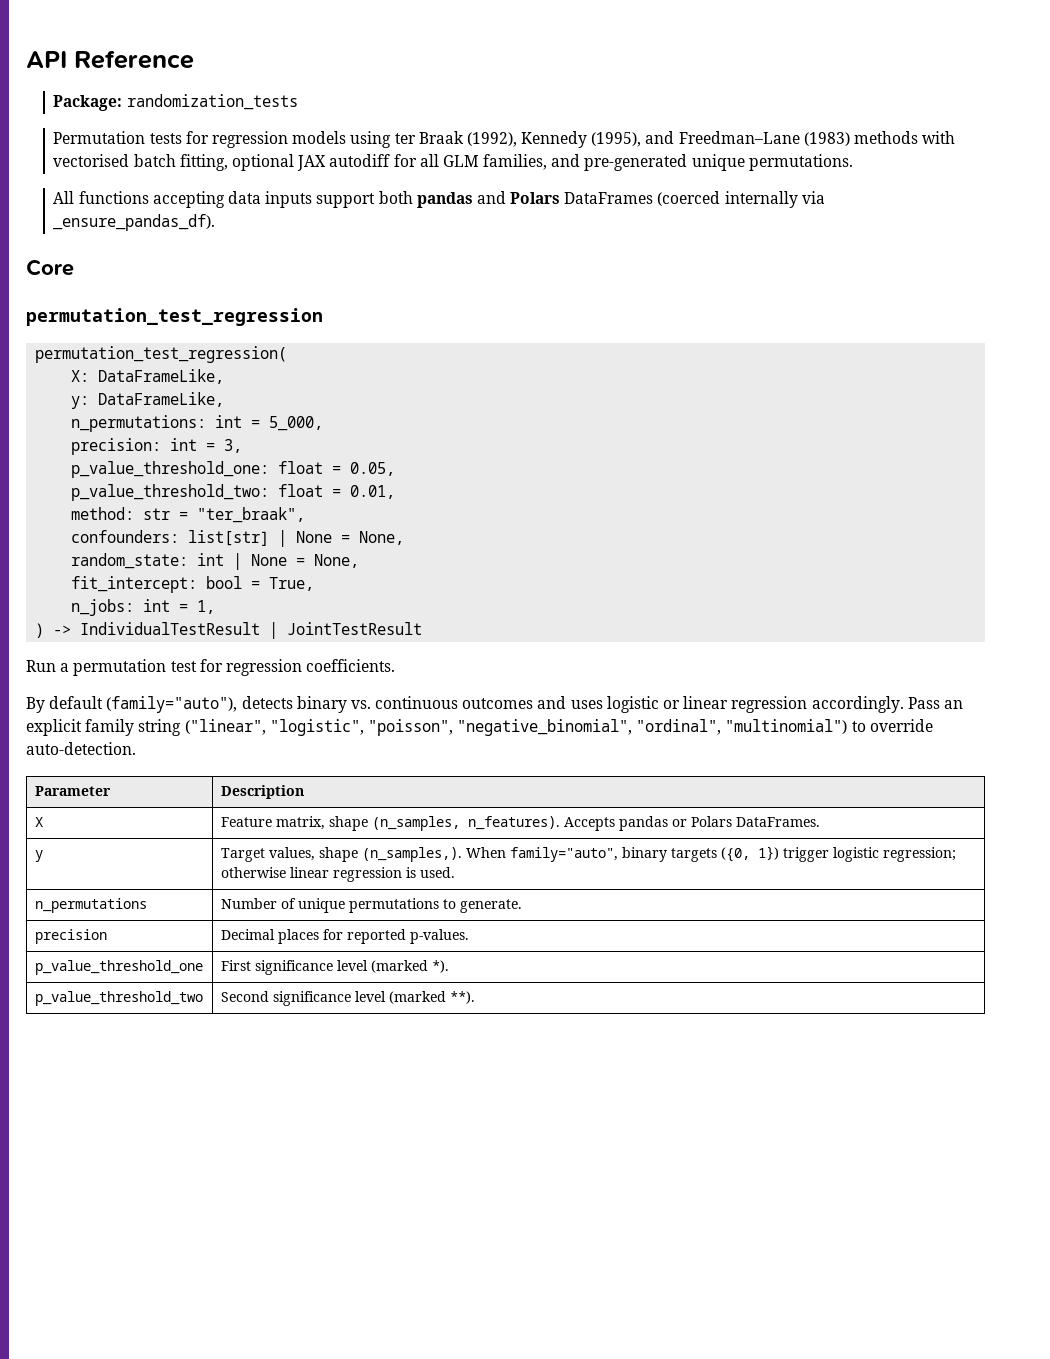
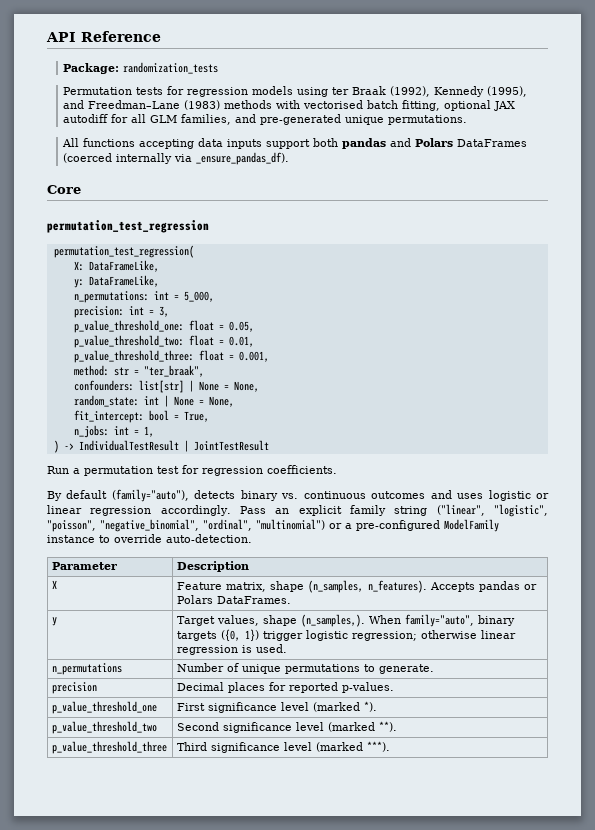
+ p_value_threshold_three: float = 0.001,
- Pass an explicit family string ("linear", "logistic", "poisson", "negative_binomial", "ordinal", "multinomial") to override auto‑detection.
+ Pass an explicit family string ("linear", "logistic", "poisson", "negative_binomial", "ordinal", "multinomial") or a pre‑configured ModelFamily instance to override auto‑detection.
+ p_value_threshold_three | Third significance level (marked ***).

